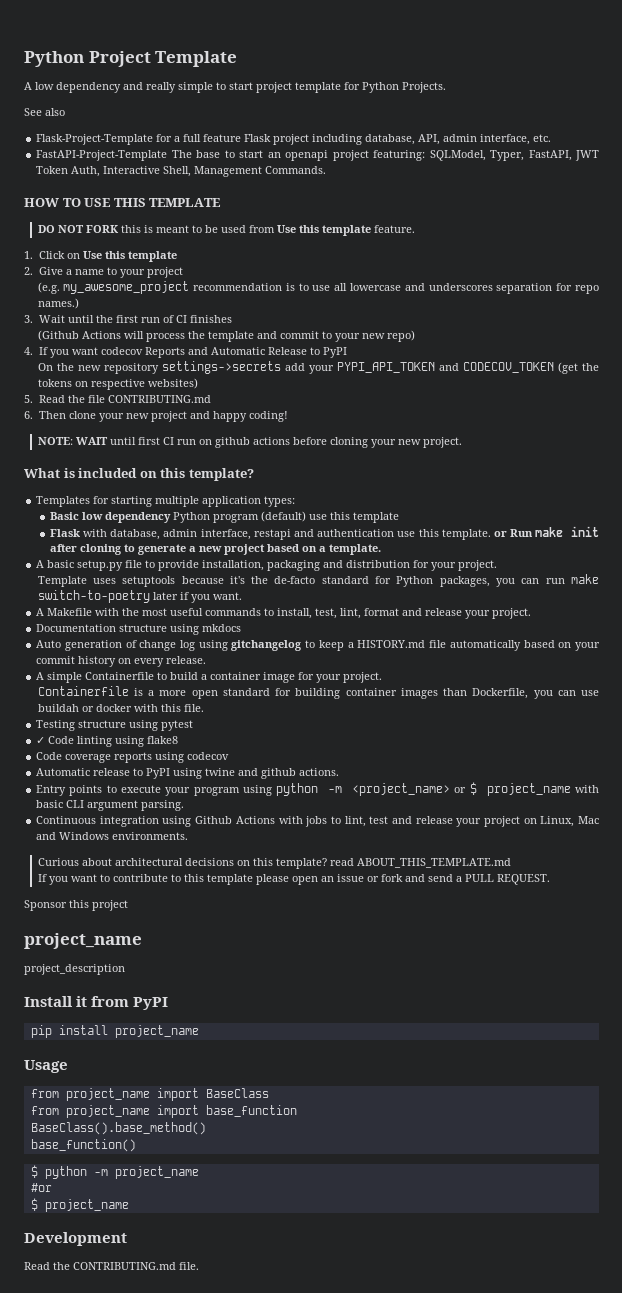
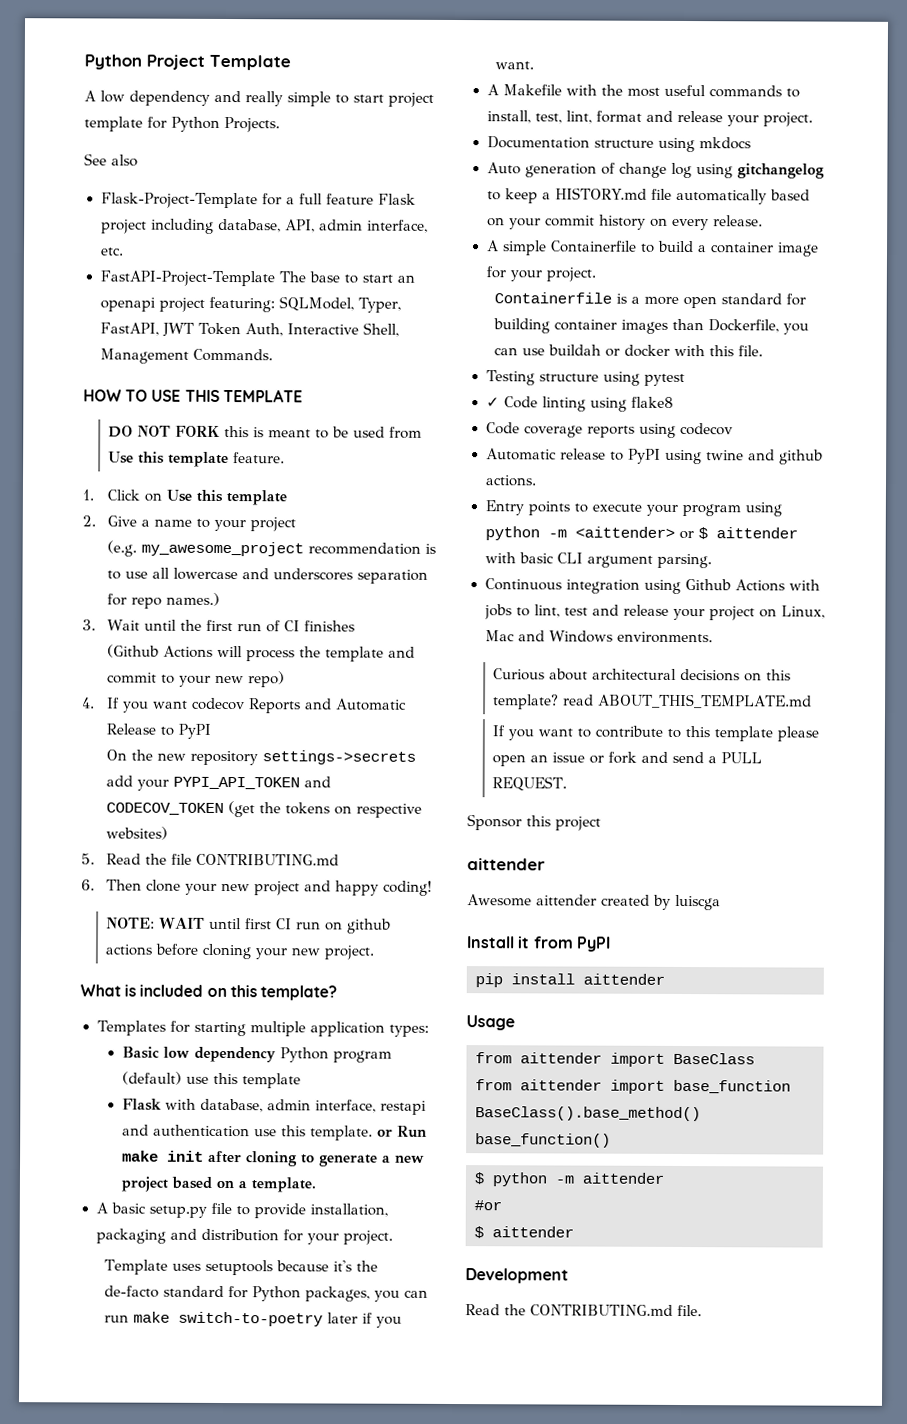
- Entry points to execute your program using python -m <project_name> or $ project_name with basic CLI argument parsing.
+ Entry points to execute your program using python -m <aittender> or $ aittender with basic CLI argument parsing.
  Sponsor this project
- project_name
- project_description
+ aittender
+ Awesome aittender created by luiscga
- pip install project_name
+ pip install aittender
- from project_name import BaseClass
+ from aittender import BaseClass
- from project_name import base_function
+ from aittender import base_function
- $ python -m project_name
+ $ python -m aittender
  #or
- $ project_name
+ $ aittender

